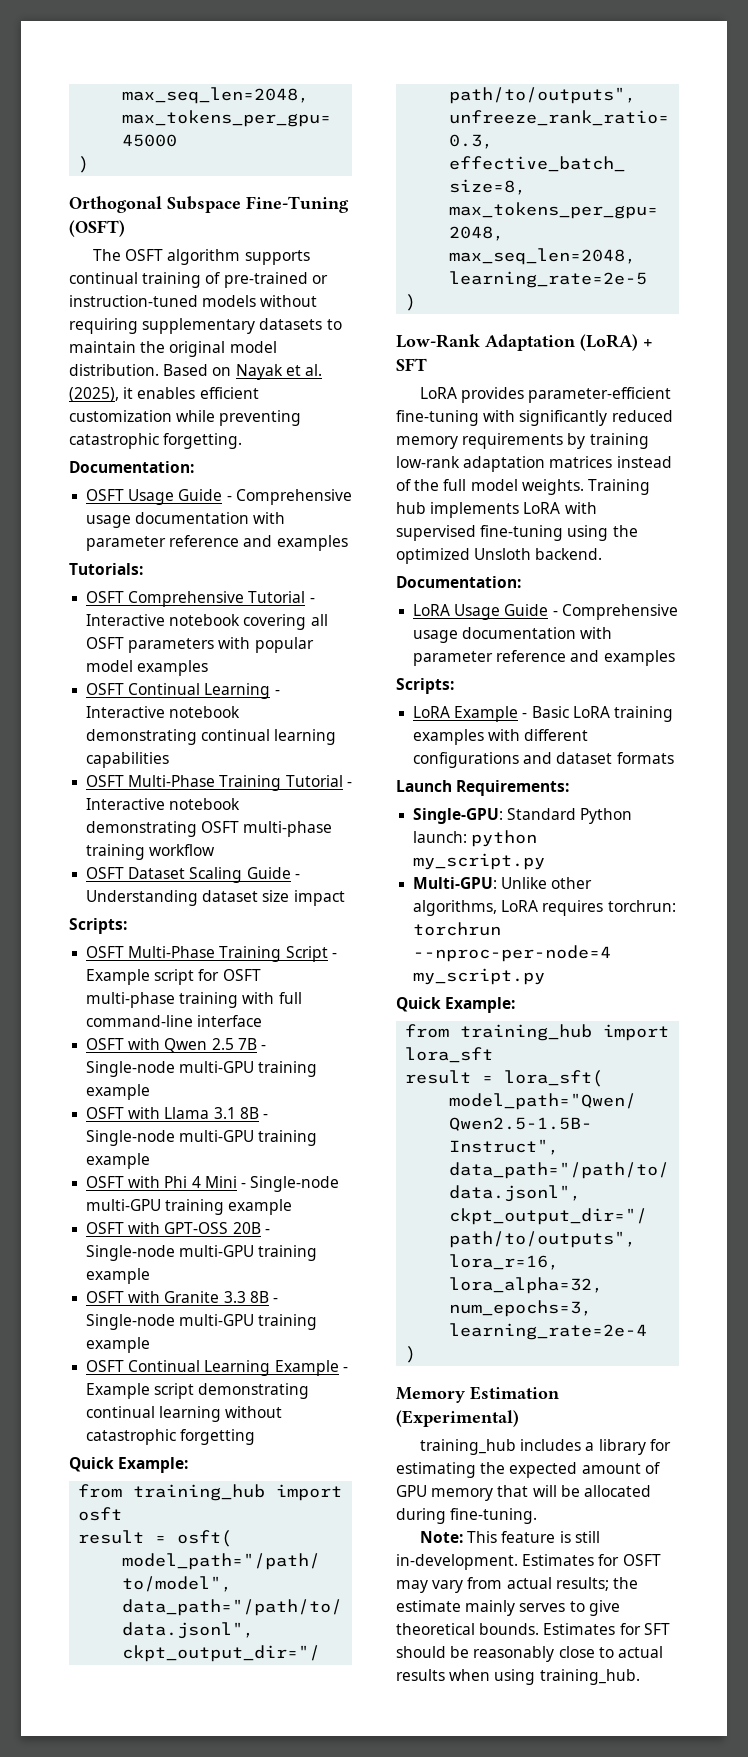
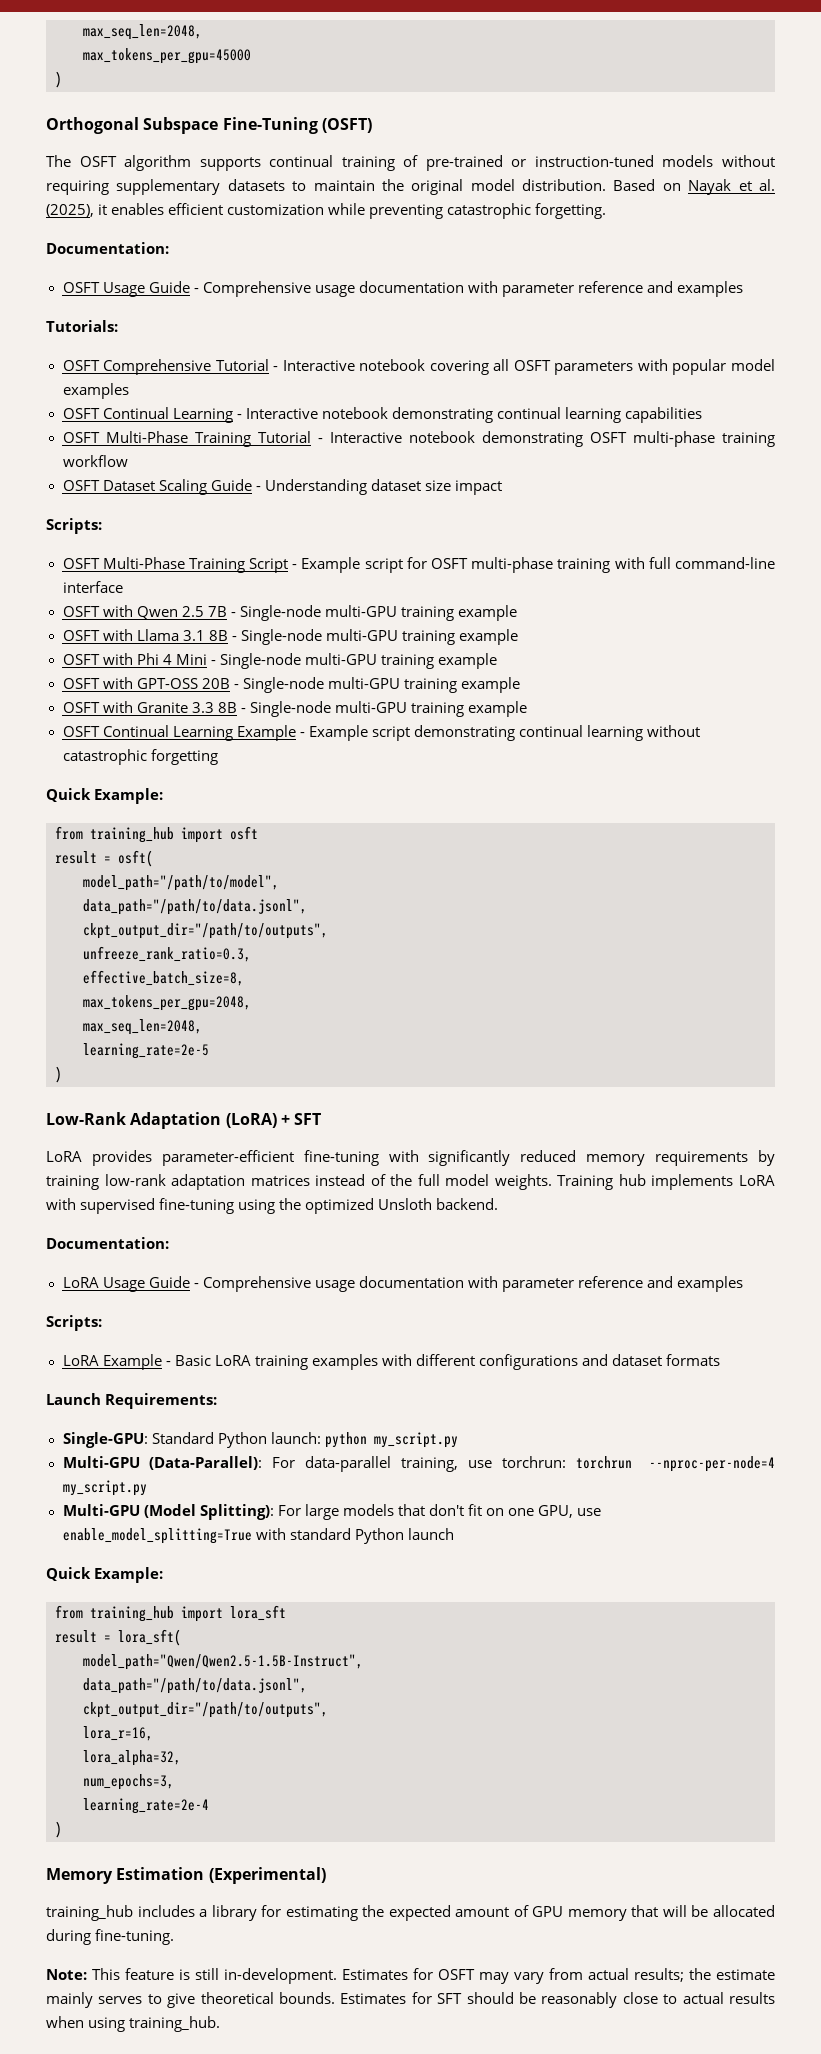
- Multi-GPU: Unlike other algorithms, LoRA requires torchrun: torchrun --nproc-per-node=4 my_script.py
+ Multi-GPU (Data-Parallel): For data-parallel training, use torchrun: torchrun --nproc-per-node=4 my_script.py
+ Multi-GPU (Model Splitting): For large models that don't fit on one GPU, use enable_model_splitting=True with standard Python launch

